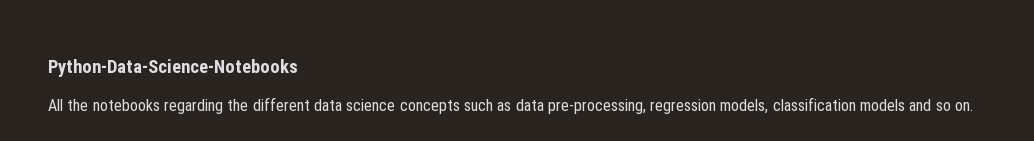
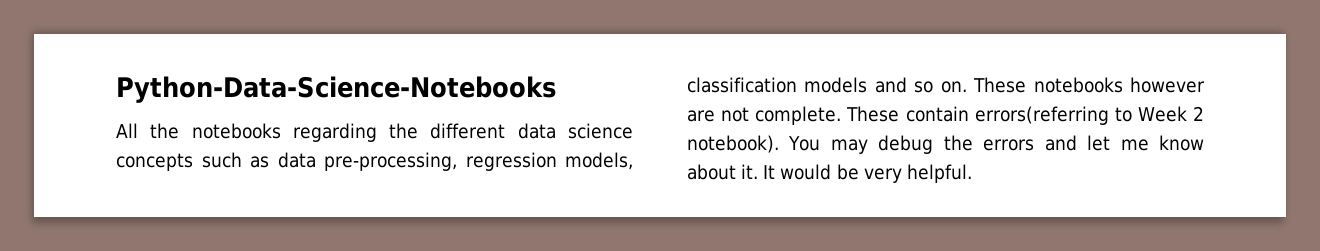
+ These notebooks however are not complete. These contain errors(referring to Week 2 notebook). You may debug the errors and let me know about it. It would be very helpful.

